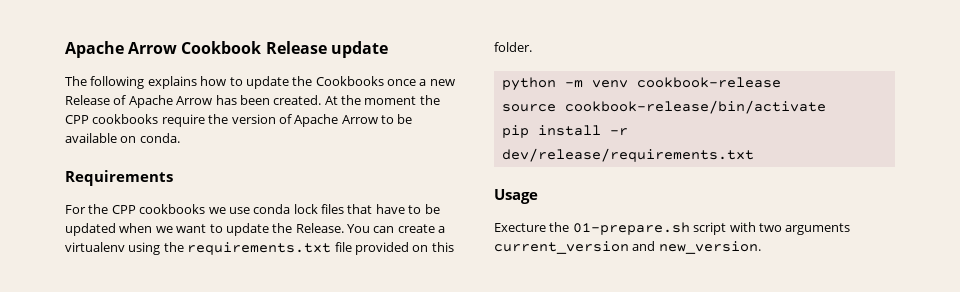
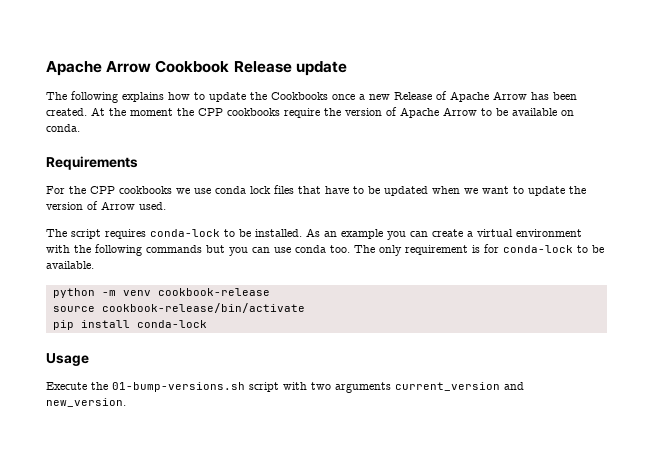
- For the CPP cookbooks we use conda lock files that have to be updated when we want to update the Release. You can create a virtualenv using the requirements.txt file provided on this folder.
+ For the CPP cookbooks we use conda lock files that have to be updated when we want to update the version of Arrow used.
+ The script requires conda-lock to be installed. As an example you can create a virtual environment with the following commands but you can use conda too. The only requirement is for conda-lock to be available.
- pip install -r dev/release/requirements.txt
+ pip install conda-lock
- Execture the 01-prepare.sh script with two arguments current_version and new_version.
+ Execute the 01-bump-versions.sh script with two arguments current_version and new_version.

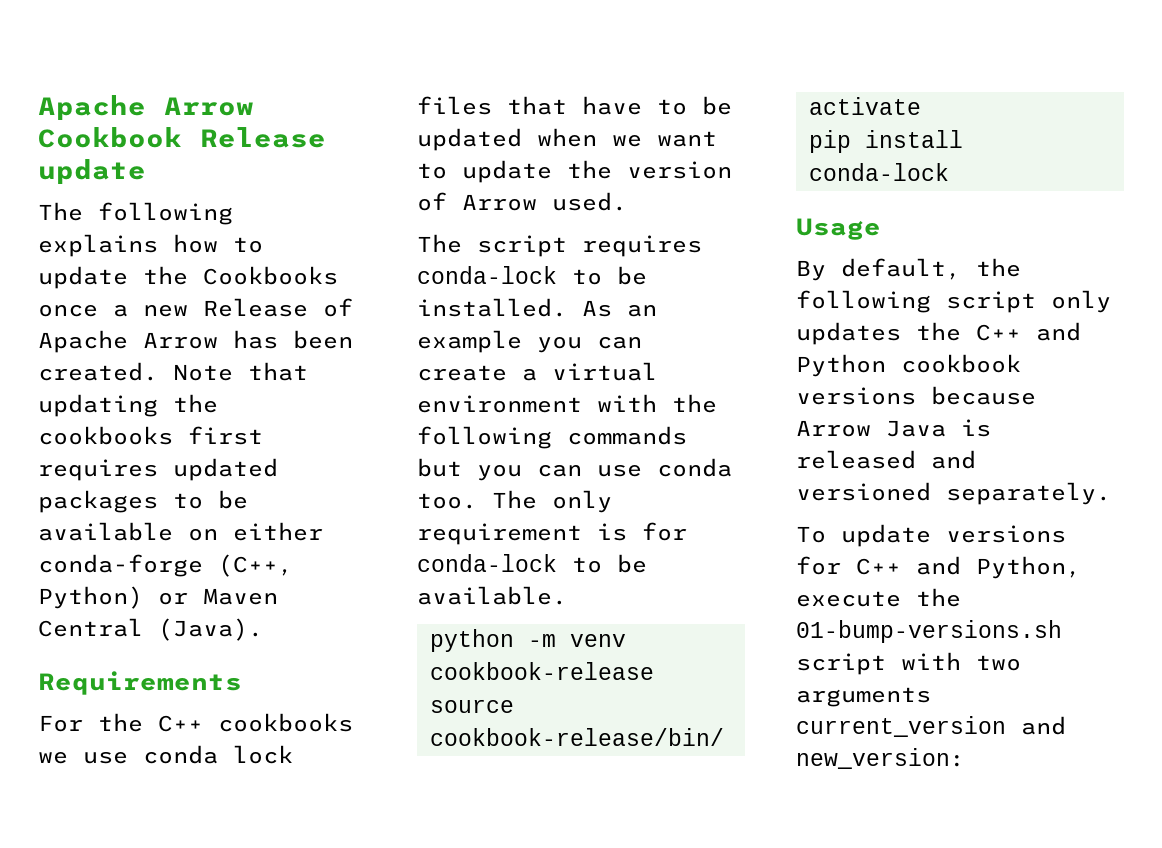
- At the moment the CPP cookbooks require the version of Apache Arrow to be available on conda.
+ Note that updating the cookbooks first requires updated packages to be available on either conda-forge (C++, Python) or Maven Central (Java).
- For the CPP cookbooks we use conda lock files that have to be updated when we want to update the version of Arrow used.
+ For the C++ cookbooks we use conda lock files that have to be updated when we want to update the version of Arrow used.
- Execute the 01-bump-versions.sh script with two arguments current_version and new_version.
+ By default, the following script only updates the C++ and Python cookbook versions because Arrow Java is released and versioned separately.
+ To update versions for C++ and Python, execute the 01-bump-versions.sh script with two arguments current_version and new_version:

